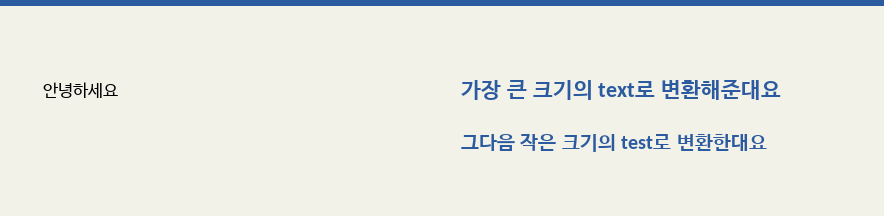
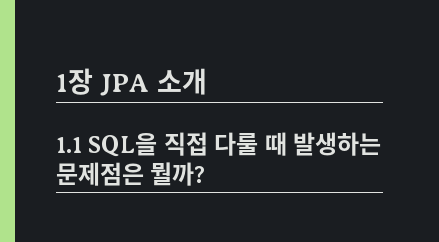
- 안녕하세요
- 가장 큰 크기의 text로 변환해준대요
- 그다음 작은 크기의 test로 변환한대요
+ 1장 JPA 소개
+ 1.1 SQL을 직접 다룰 때 발생하는 문제점은 뭘까?

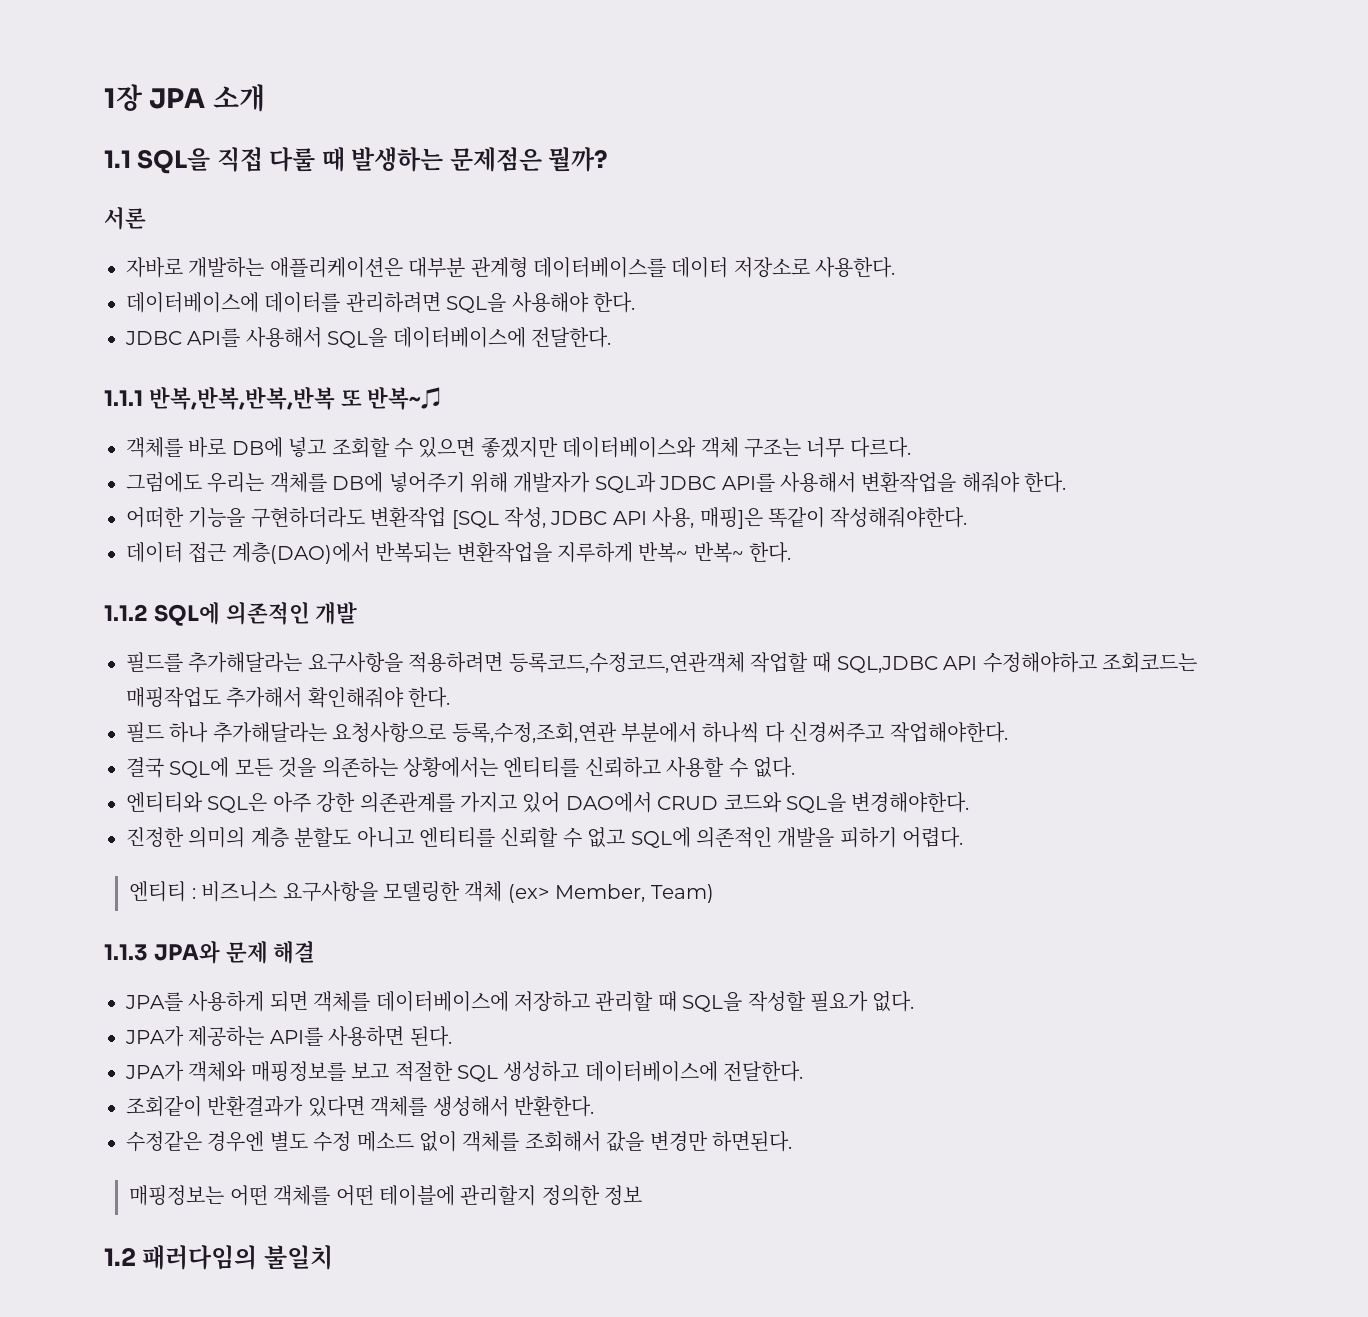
+ 서론
+ 자바로 개발하는 애플리케이션은 대부분 관계형 데이터베이스를 데이터 저장소로 사용한다.
+ 데이터베이스에 데이터를 관리하려면 SQL을 사용해야 한다.
+ JDBC API를 사용해서 SQL을 데이터베이스에 전달한다.
+ 1.1.1 반복,반복,반복,반복 또 반복~♫
+ 객체를 바로 DB에 넣고 조회할 수 있으면 좋겠지만 데이터베이스와 객체 구조는 너무 다르다.
+ 그럼에도 우리는 객체를 DB에 넣어주기 위해 개발자가 SQL과 JDBC API를 사용해서 변환작업을 해줘야 한다.
+ 어떠한 기능을 구현하더라도 변환작업 [SQL 작성, JDBC API 사용, 매핑]은 똑같이 작성해줘야한다.
+ 데이터 접근 계층(DAO)에서 반복되는 변환작업을 지루하게 반복~ 반복~ 한다.
+ 1.1.2 SQL에 의존적인 개발
+ 필드를 추가해달라는 요구사항을 적용하려면 등록코드,수정코드,연관객체 작업할 때 SQL,JDBC API 수정해야하고 조회코드는 매핑작업도 추가해서 확인해줘야 한다.
+ 필드 하나 추가해달라는 요청사항으로 등록,수정,조회,연관 부분에서 하나씩 다 신경써주고 작업해야한다.
+ 결국 SQL에 모든 것을 의존하는 상황에서는 엔티티를 신뢰하고 사용할 수 없다.
+ 엔티티와 SQL은 아주 강한 의존관계를 가지고 있어 DAO에서 CRUD 코드와 SQL을 변경해야한다.
+ 진정한 의미의 계층 분할도 아니고 엔티티를 신뢰할 수 없고 SQL에 의존적인 개발을 피하기 어렵다.
+ 엔티티 : 비즈니스 요구사항을 모델링한 객체 (ex> Member, Team)
+ 1.1.3 JPA와 문제 해결
+ JPA를 사용하게 되면 객체를 데이터베이스에 저장하고 관리할 때 SQL을 작성할 필요가 없다.
+ JPA가 제공하는 API를 사용하면 된다.
+ JPA가 객체와 매핑정보를 보고 적절한 SQL 생성하고 데이터베이스에 전달한다.
+ 조회같이 반환결과가 있다면 객체를 생성해서 반환한다.
+ 수정같은 경우엔 별도 수정 메소드 없이 객체를 조회해서 값을 변경만 하면된다.
+ 매핑정보는 어떤 객체를 어떤 테이블에 관리할지 정의한 정보
+ 1.2 패러다임의 불일치

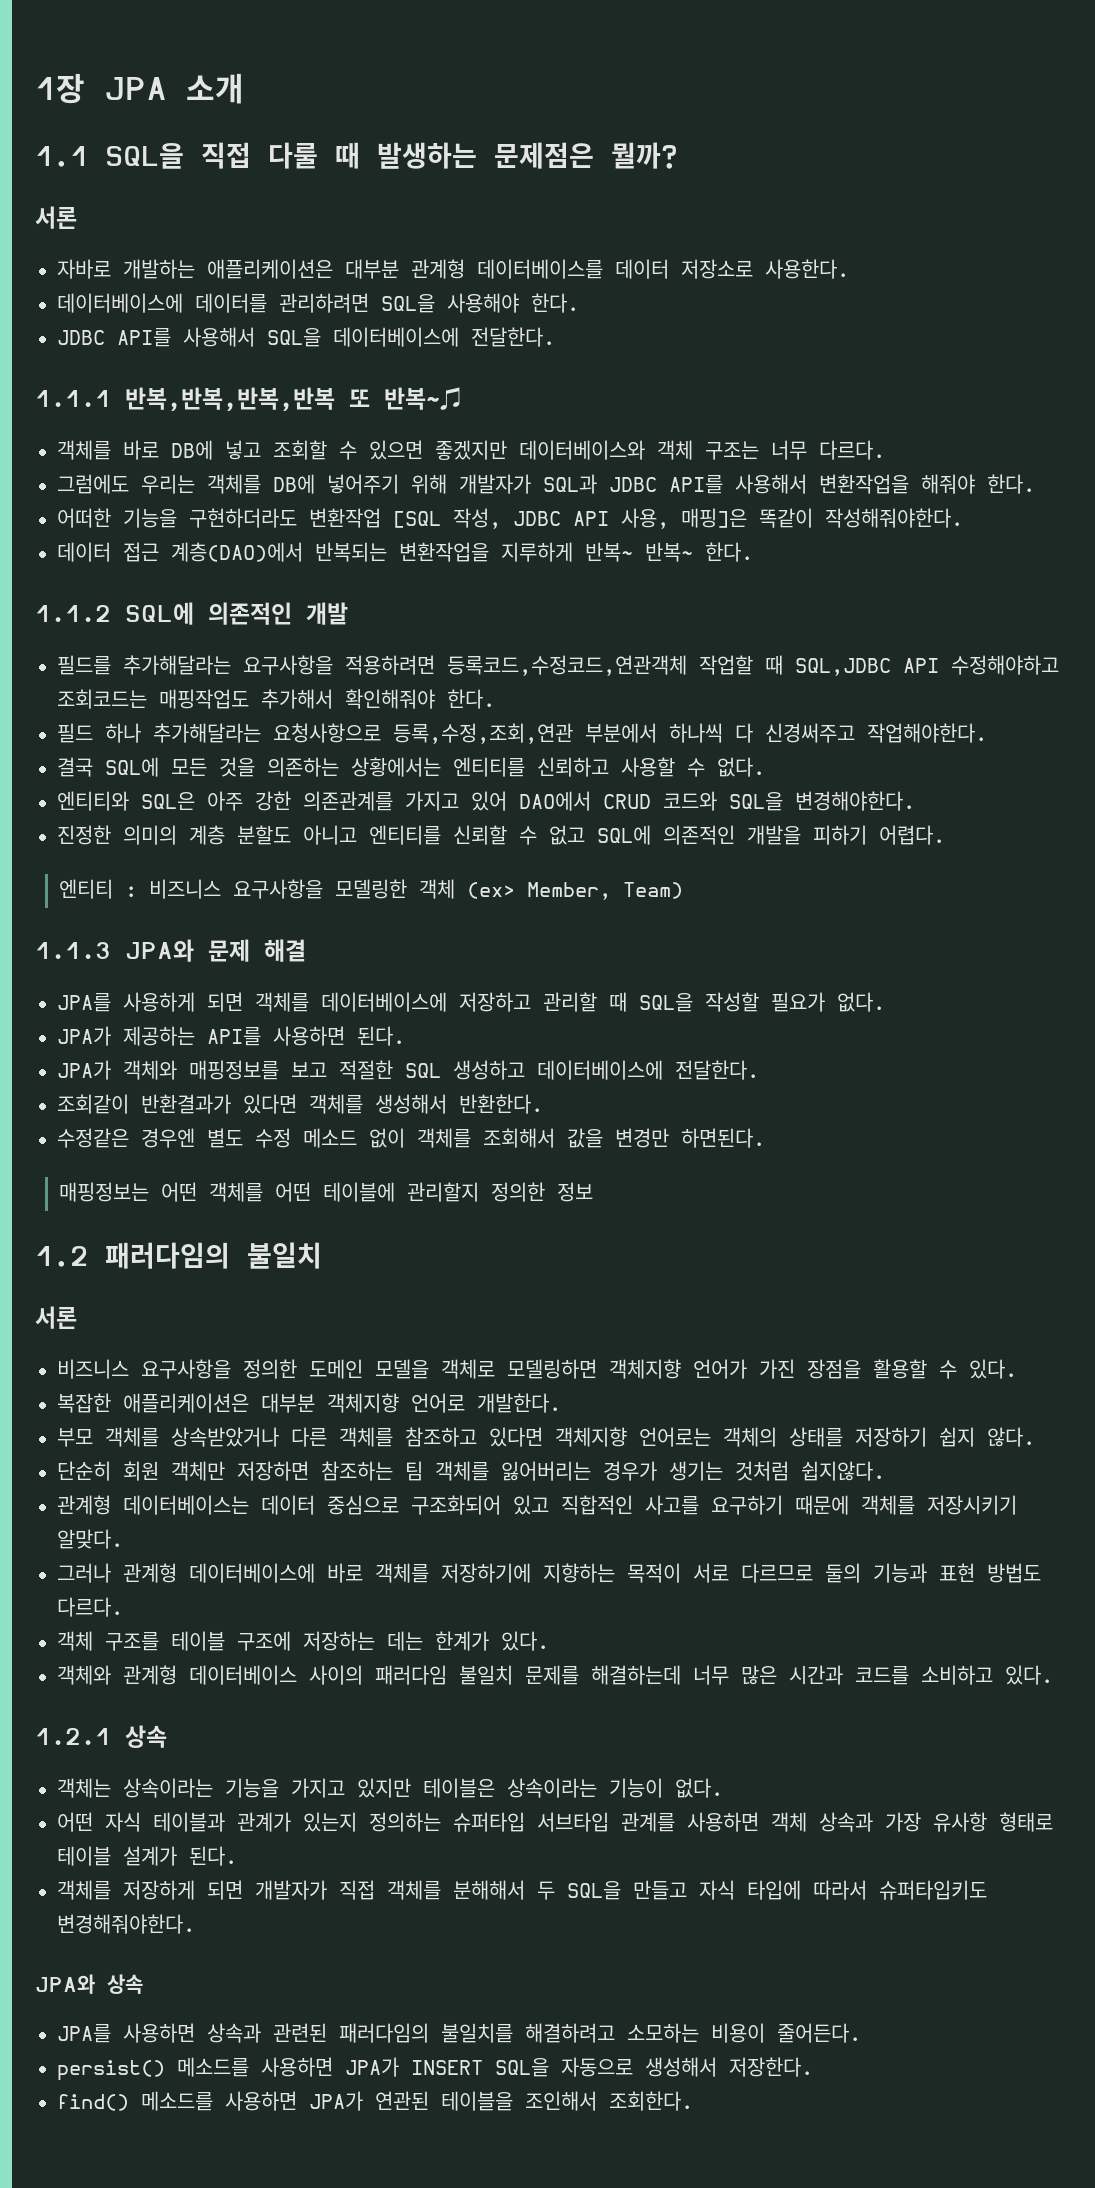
  1.2 패러다임의 불일치
+ 서론
+ 비즈니스 요구사항을 정의한 도메인 모델을 객체로 모델링하면 객체지향 언어가 가진 장점을 활용할 수 있다.
+ 복잡한 애플리케이션은 대부분 객체지향 언어로 개발한다.
+ 부모 객체를 상속받았거나 다른 객체를 참조하고 있다면 객체지향 언어로는 객체의 상태를 저장하기 쉽지 않다.
+ 단순히 회원 객체만 저장하면 참조하는 팀 객체를 잃어버리는 경우가 생기는 것처럼 쉽지않다.
+ 관계형 데이터베이스는 데이터 중심으로 구조화되어 있고 직합적인 사고를 요구하기 때문에 객체를 저장시키기 알맞다.
+ 그러나 관계형 데이터베이스에 바로 객체를 저장하기에 지향하는 목적이 서로 다르므로 둘의 기능과 표현 방법도 다르다.
+ 객체 구조를 테이블 구조에 저장하는 데는 한계가 있다.
+ 객체와 관계형 데이터베이스 사이의 패러다임 불일치 문제를 해결하는데 너무 많은 시간과 코드를 소비하고 있다.
+ 1.2.1 상속
+ 객체는 상속이라는 기능을 가지고 있지만 테이블은 상속이라는 기능이 없다.
+ 어떤 자식 테이블과 관계가 있는지 정의하는 슈퍼타입 서브타입 관계를 사용하면 객체 상속과 가장 유사항 형태로 테이블 설계가 된다.
+ 객체를 저장하게 되면 개발자가 직접 객체를 분해해서 두 SQL을 만들고 자식 타입에 따라서 슈퍼타입키도 변경해줘야한다.
+ JPA와 상속
+ JPA를 사용하면 상속과 관련된 패러다임의 불일치를 해결하려고 소모하는 비용이 줄어든다.
+ persist() 메소드를 사용하면 JPA가 INSERT SQL을 자동으로 생성해서 저장한다.
+ find() 메소드를 사용하면 JPA가 연관된 테이블을 조인해서 조회한다.

